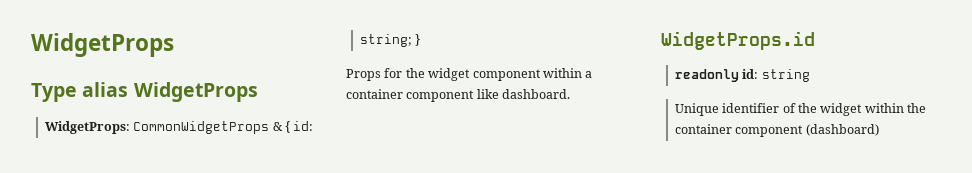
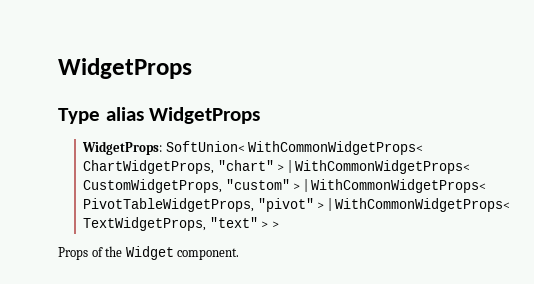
- WidgetProps: CommonWidgetProps & { id: string; }
- Props for the widget component within a container component like dashboard.
- WidgetProps.id
- readonly id: string
- Unique identifier of the widget within the container component (dashboard)
+ WidgetProps: SoftUnion< WithCommonWidgetProps< ChartWidgetProps, "chart" > | WithCommonWidgetProps< CustomWidgetProps, "custom" > | WithCommonWidgetProps< PivotTableWidgetProps, "pivot" > | WithCommonWidgetProps< TextWidgetProps, "text" > >
+ Props of the Widget component.

